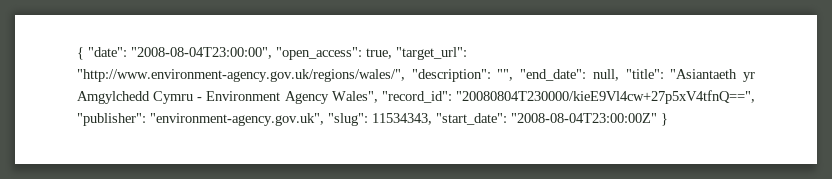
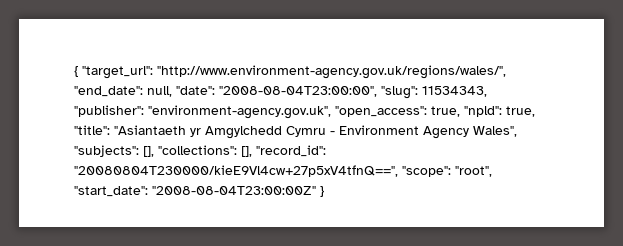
- { "date": "2008-08-04T23:00:00", "open_access": true, "target_url": "http://www.environment-agency.gov.uk/regions/wales/", "description": "", "end_date": null, "title": "Asiantaeth yr Amgylchedd Cymru - Environment Agency Wales", "record_id": "20080804T230000/kieE9Vl4cw+27p5xV4tfnQ==", "publisher": "environment-agency.gov.uk", "slug": 11534343, "start_date": "2008-08-04T23:00:00Z" }
+ { "target_url": "http://www.environment-agency.gov.uk/regions/wales/", "end_date": null, "date": "2008-08-04T23:00:00", "slug": 11534343, "publisher": "environment-agency.gov.uk", "open_access": true, "npld": true, "title": "Asiantaeth yr Amgylchedd Cymru - Environment Agency Wales", "subjects": [], "collections": [], "record_id": "20080804T230000/kieE9Vl4cw+27p5xV4tfnQ==", "scope": "root", "start_date": "2008-08-04T23:00:00Z" }

